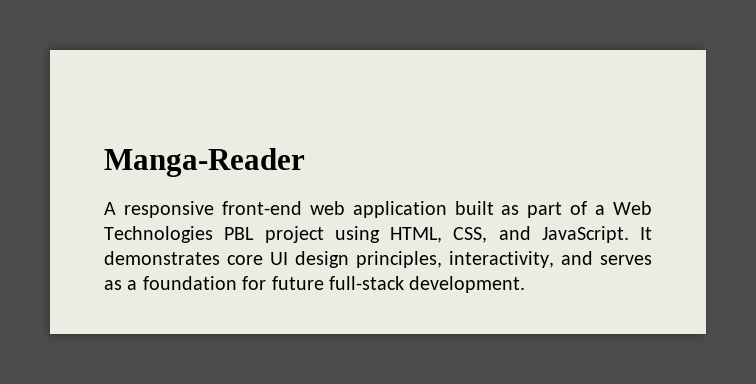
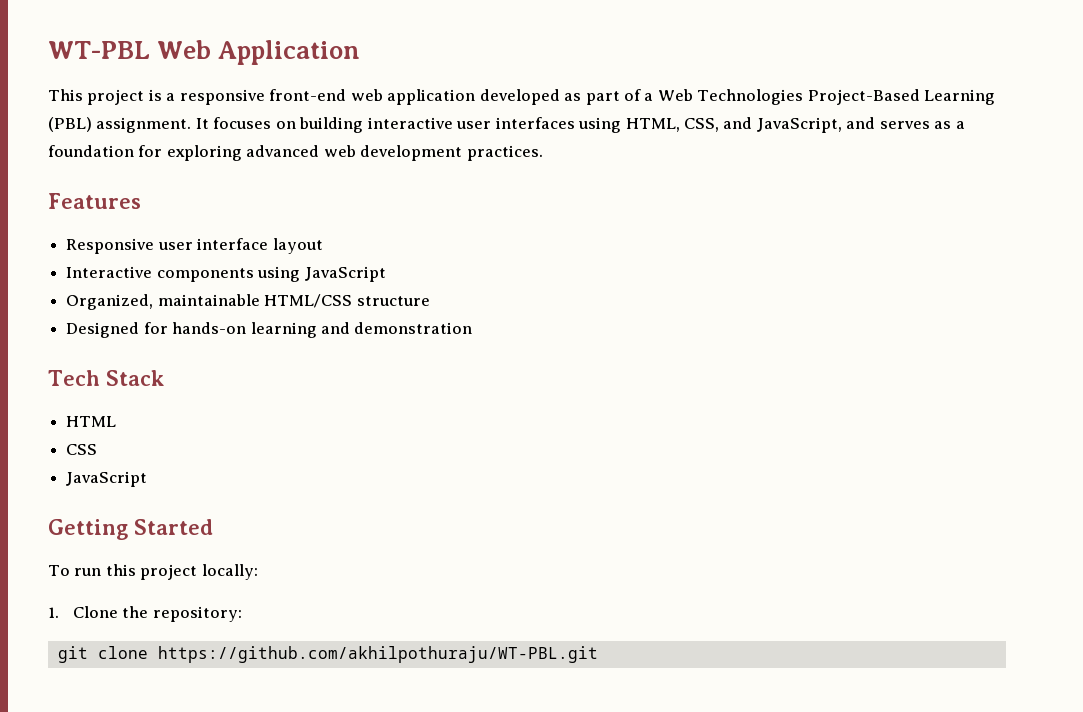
- Manga-Reader
- A responsive front-end web application built as part of a Web Technologies PBL project using HTML, CSS, and JavaScript. It demonstrates core UI design principles, interactivity, and serves as a foundation for future full-stack development.
+ WT-PBL Web Application
+ This project is a responsive front-end web application developed as part of a Web Technologies Project-Based Learning (PBL) assignment. It focuses on building interactive user interfaces using HTML, CSS, and JavaScript, and serves as a foundation for exploring advanced web development practices.
+ Features
+ Responsive user interface layout
+ Interactive components using JavaScript
+ Organized, maintainable HTML/CSS structure
+ Designed for hands-on learning and demonstration
+ Tech Stack
+ HTML
+ CSS
+ JavaScript
+ Getting Started
+ To run this project locally:
+ 1. Clone the repository:
+ git clone https://github.com/akhilpothuraju/WT-PBL.git

